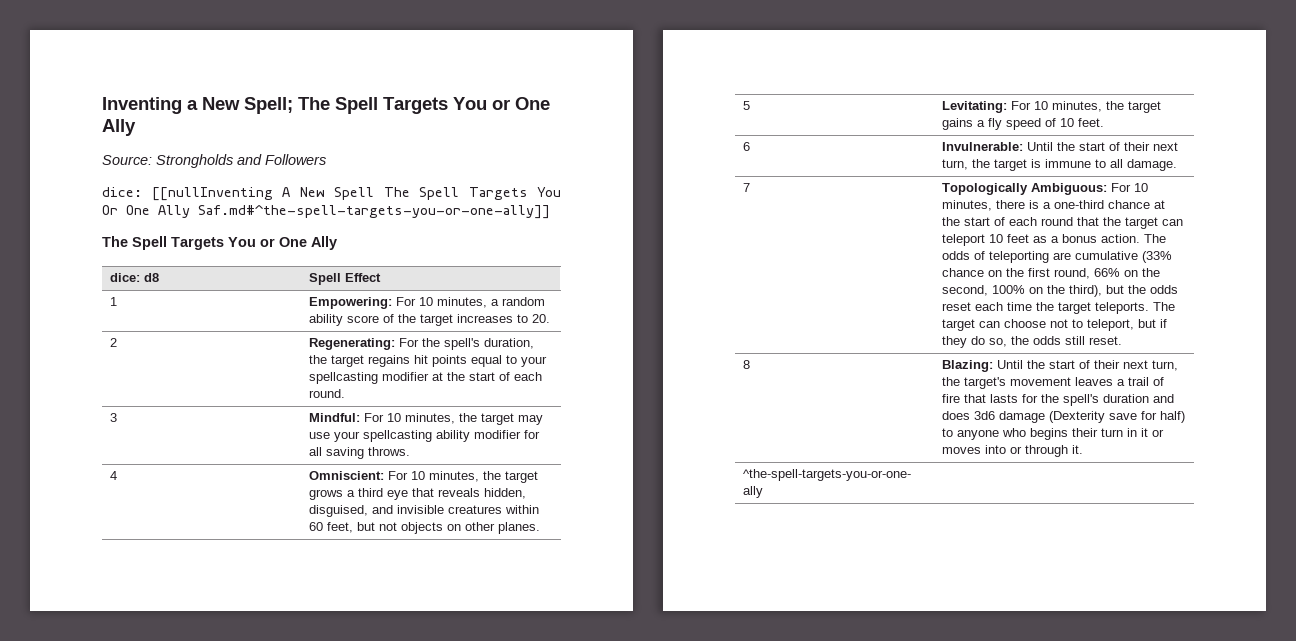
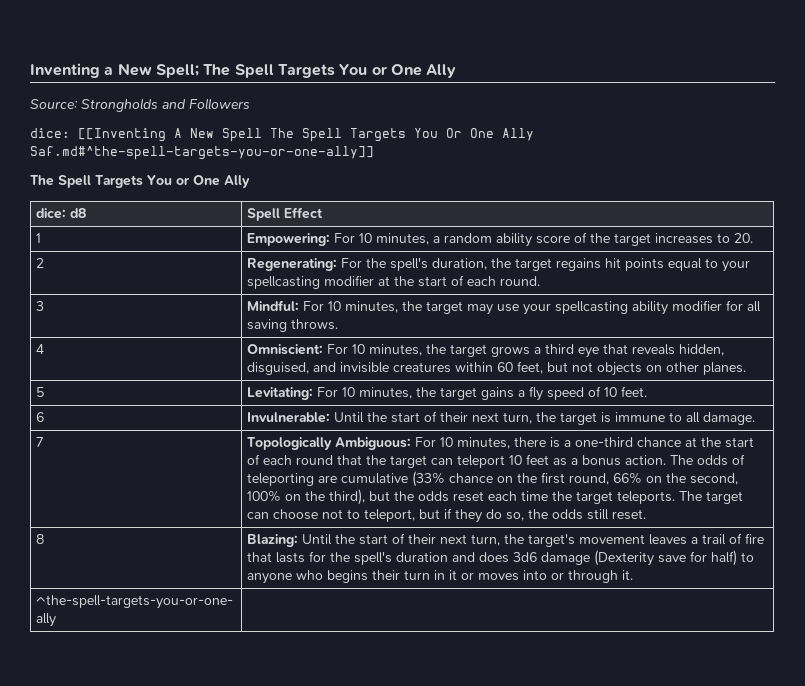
- dice: [[nullInventing A New Spell The Spell Targets You Or One Ally Saf.md#^the-spell-targets-you-or-one-ally]]
+ dice: [[Inventing A New Spell The Spell Targets You Or One Ally Saf.md#^the-spell-targets-you-or-one-ally]]

